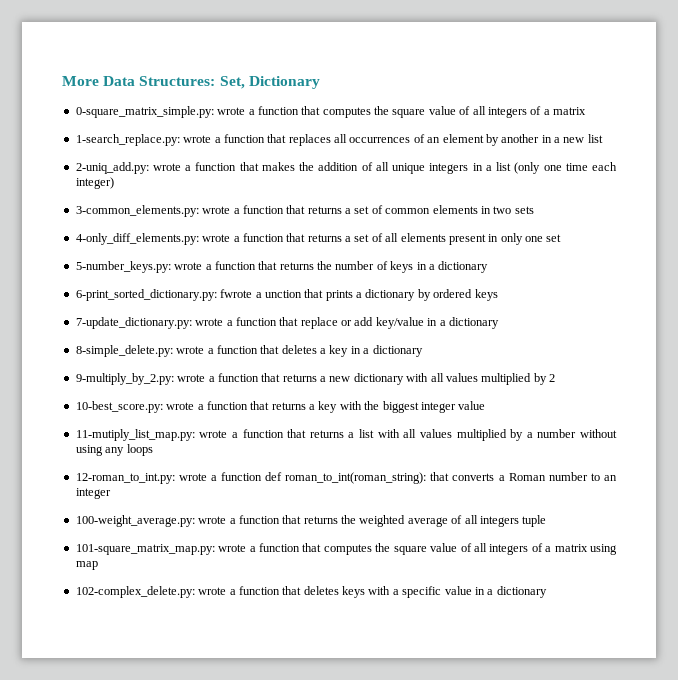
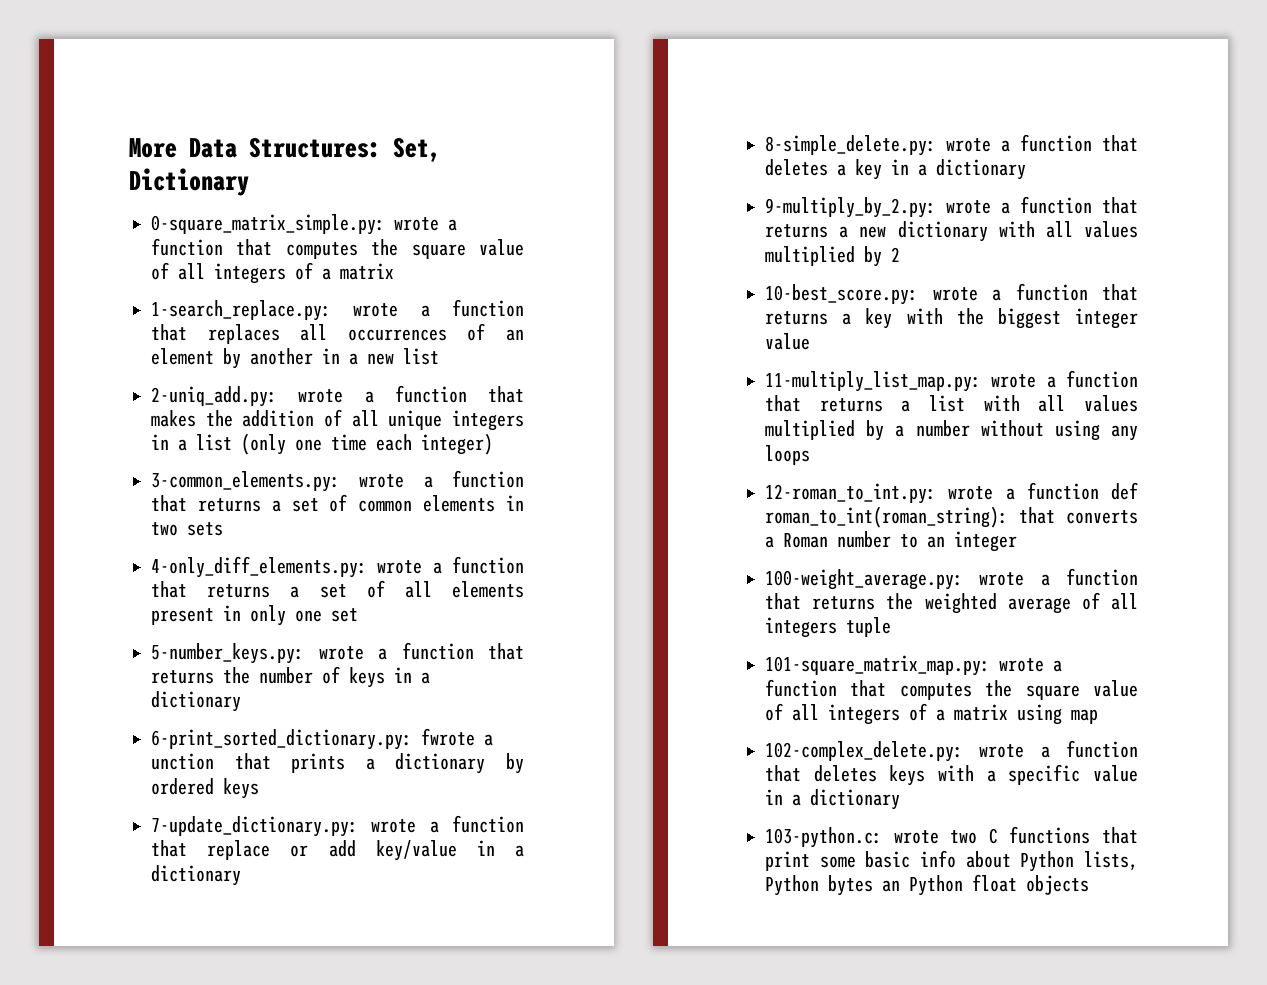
- 11-mutiply_list_map.py: wrote a function that returns a list with all values multiplied by a number without using any loops
+ 11-multiply_list_map.py: wrote a function that returns a list with all values multiplied by a number without using any loops
+ 103-python.c: wrote two C functions that print some basic info about Python lists, Python bytes an Python float objects

